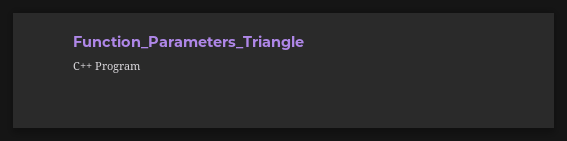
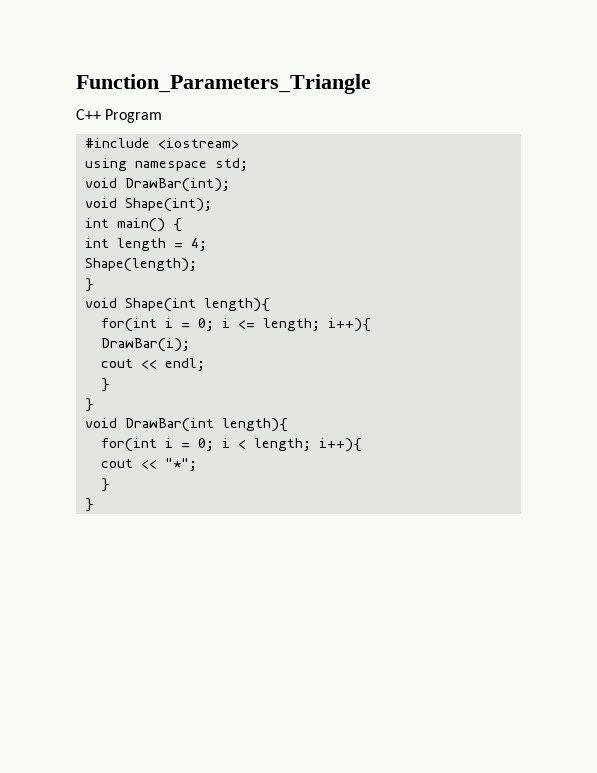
+ #include <iostream>
+ using namespace std;
+ void DrawBar(int);
+ void Shape(int);
+ int main() {
+ int length = 4;
+ Shape(length);
+ }
+ void Shape(int length){
+ for(int i = 0; i <= length; i++){
+ DrawBar(i);
+ cout << endl;
+ }
+ }
+ void DrawBar(int length){
+ for(int i = 0; i < length; i++){
+ cout << "*";
+ }
+ }

